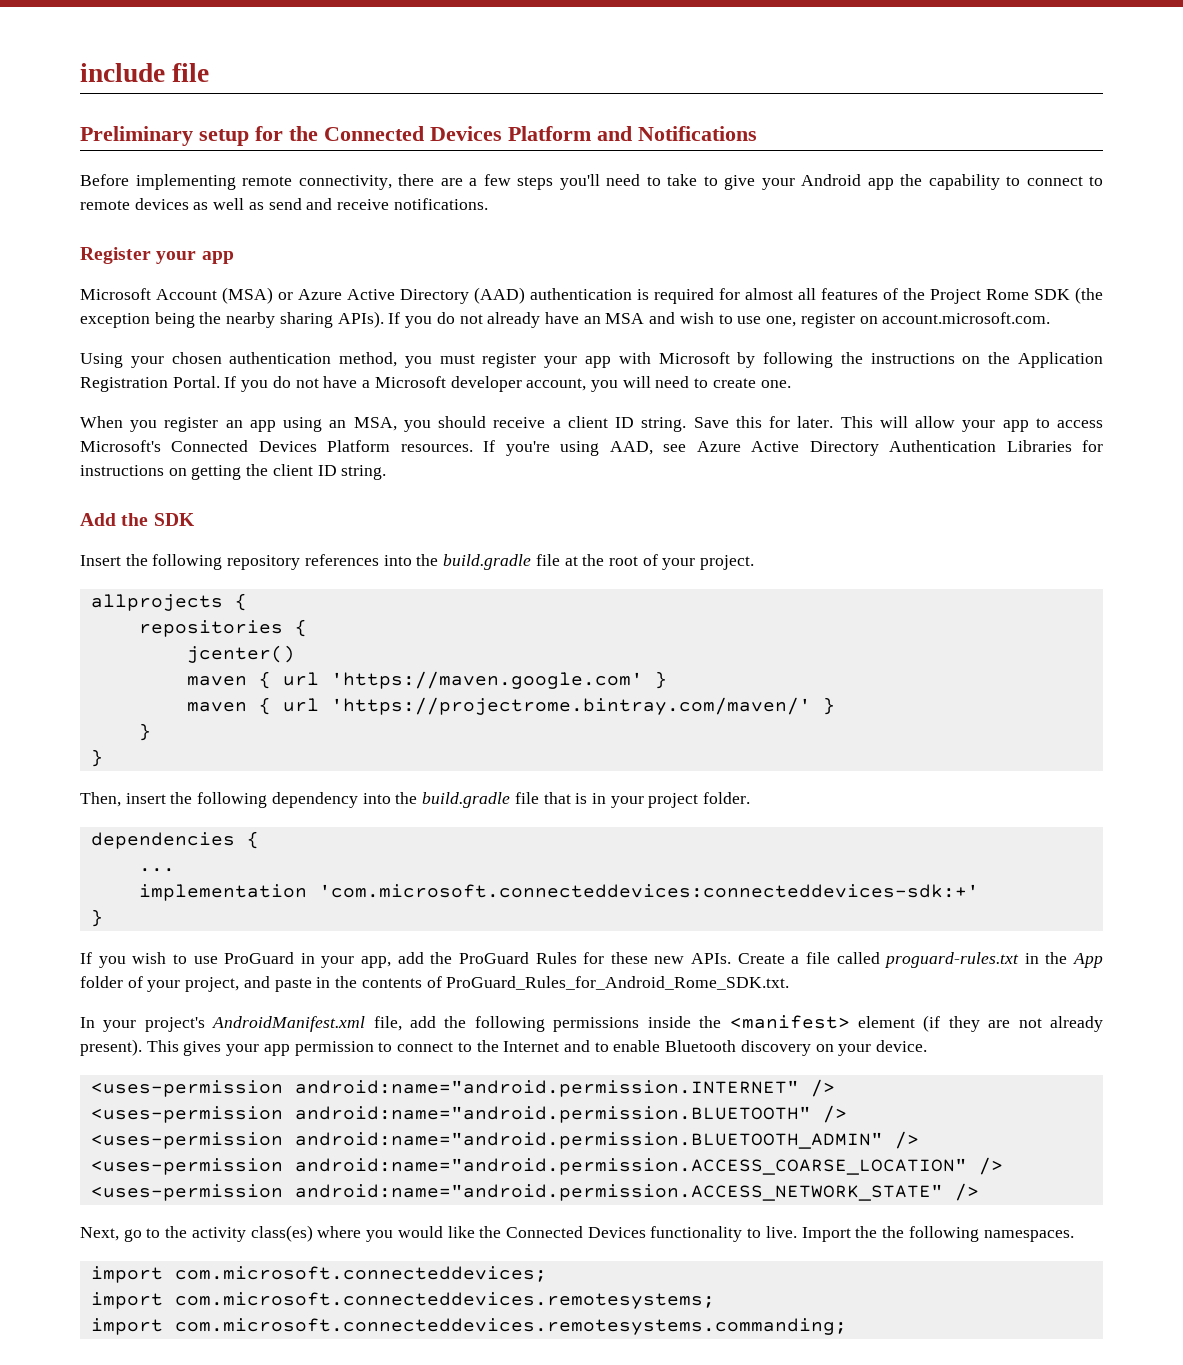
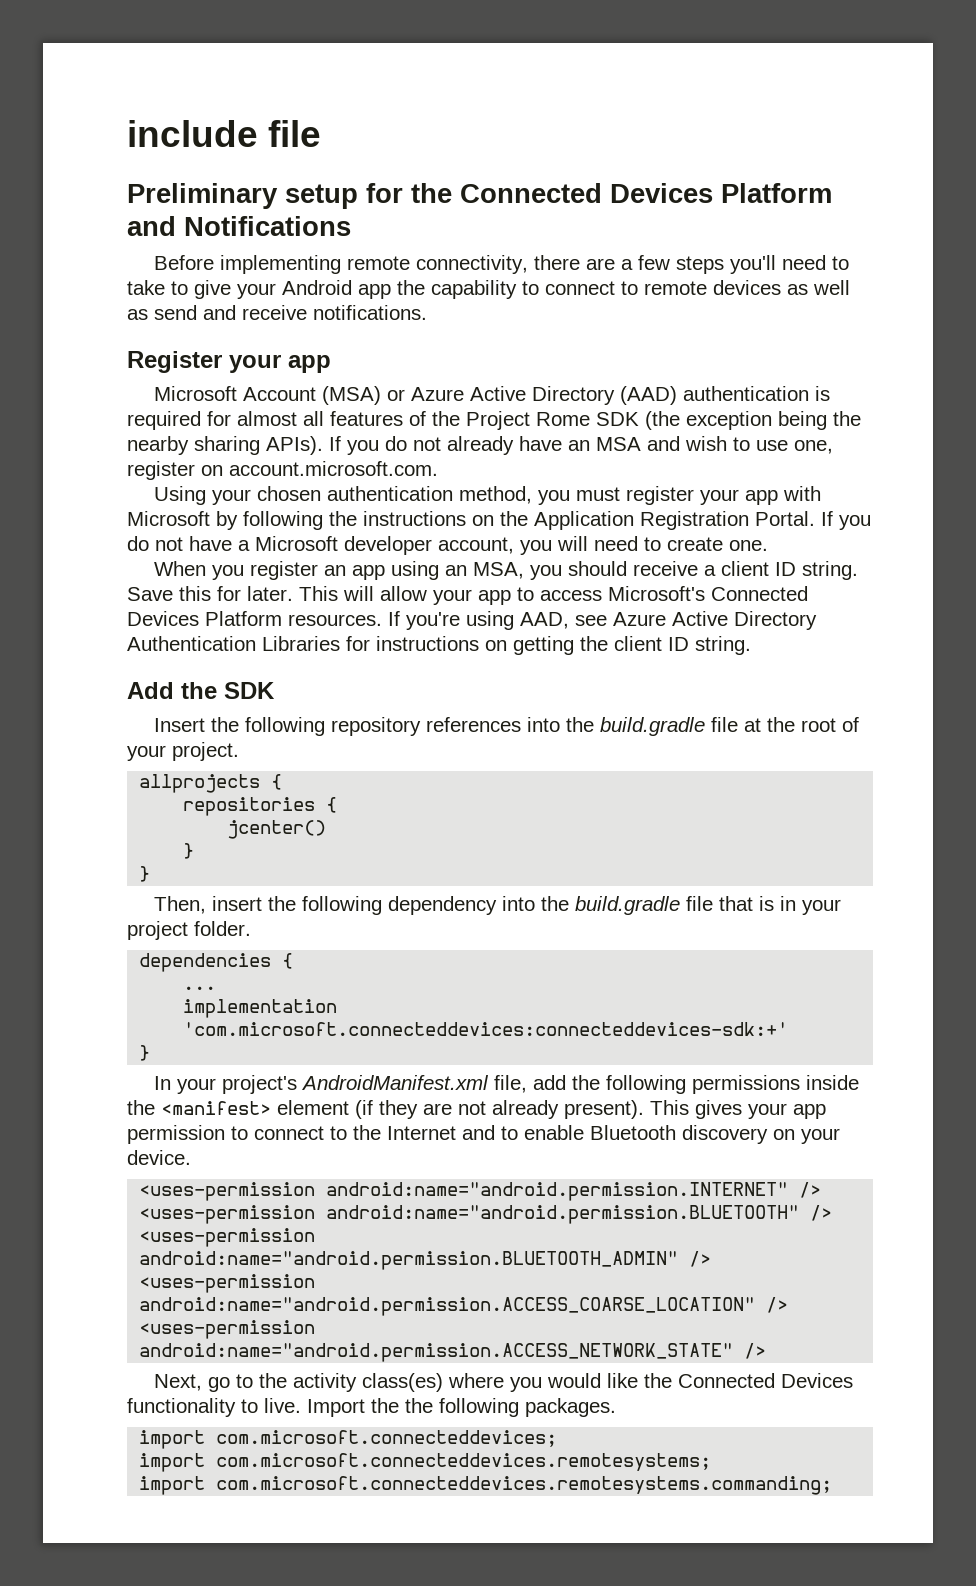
- maven { url 'https://maven.google.com' }
- maven { url 'https://projectrome.bintray.com/maven/' }
- If you wish to use ProGuard in your app, add the ProGuard Rules for these new APIs. Create a file called proguard-rules.txt in the App folder of your project, and paste in the contents of ProGuard_Rules_for_Android_Rome_SDK.txt.
- Import the the following namespaces.
+ Import the the following packages.

